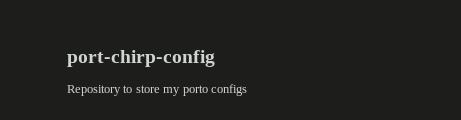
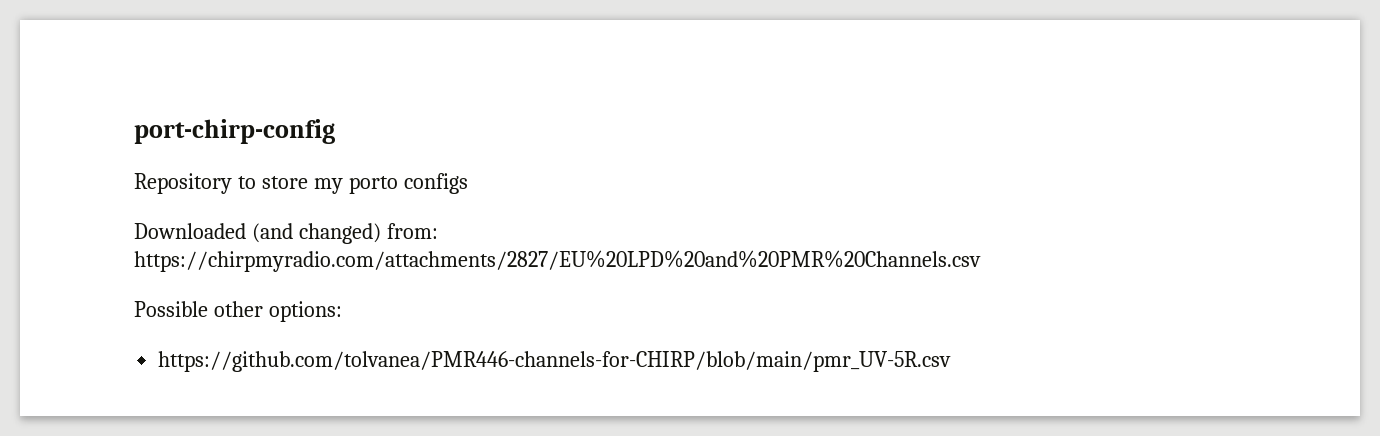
+ Downloaded (and changed) from: https://chirpmyradio.com/attachments/2827/EU%20LPD%20and%20PMR%20Channels.csv
+ Possible other options:
+ https://github.com/tolvanea/PMR446-channels-for-CHIRP/blob/main/pmr_UV-5R.csv

